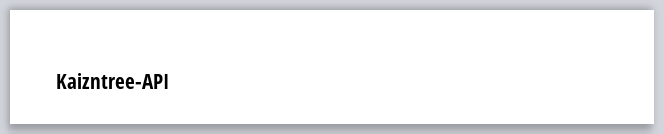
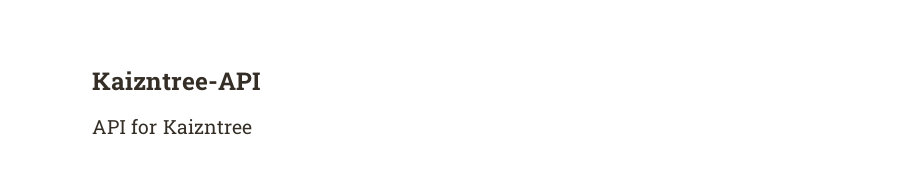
+ API for Kaizntree

